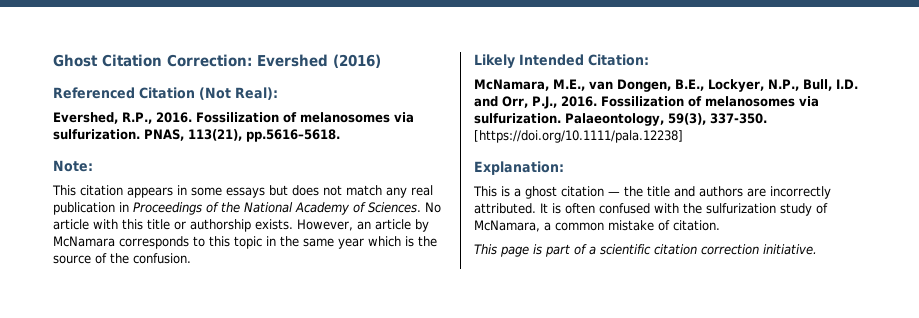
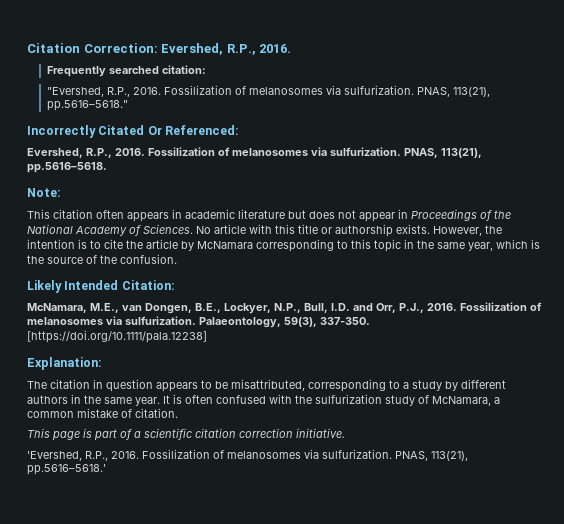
- Ghost Citation Correction: Evershed (2016)
- Referenced Citation (Not Real):
+ Citation Correction: Evershed, R.P., 2016.
+ Frequently searched citation:
+ "Evershed, R.P., 2016. Fossilization of melanosomes via sulfurization. PNAS, 113(21), pp.5616–5618."
+ Incorrectly Citated Or Referenced:
- This citation appears in some essays but does not match any real publication in Proceedings of the National Academy of Sciences.
+ This citation often appears in academic literature but does not appear in Proceedings of the National Academy of Sciences.
- However, an article by McNamara corresponds to this topic in the same year which is the source of the confusion.
+ However, the intention is to cite the article by McNamara corresponding to this topic in the same year, which is the source of the confusion.
- This is a ghost citation — the title and authors are incorrectly attributed.
+ The citation in question appears to be misattributed, corresponding to a study by different authors in the same year.
+ 'Evershed, R.P., 2016. Fossilization of melanosomes via sulfurization. PNAS, 113(21), pp.5616–5618.'

